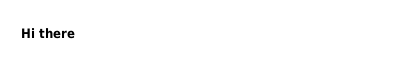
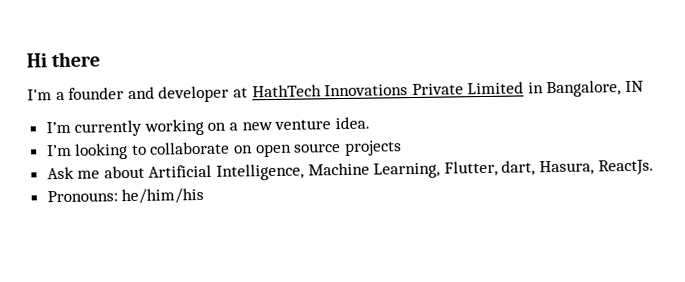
+ I'm a founder and developer at HathTech Innovations Private Limited in Bangalore, IN
+ I’m currently working on a new venture idea.
+ I’m looking to collaborate on open source projects
+ Ask me about Artificial Intelligence, Machine Learning, Flutter, dart, Hasura, ReactJs.
+ Pronouns: he/him/his

